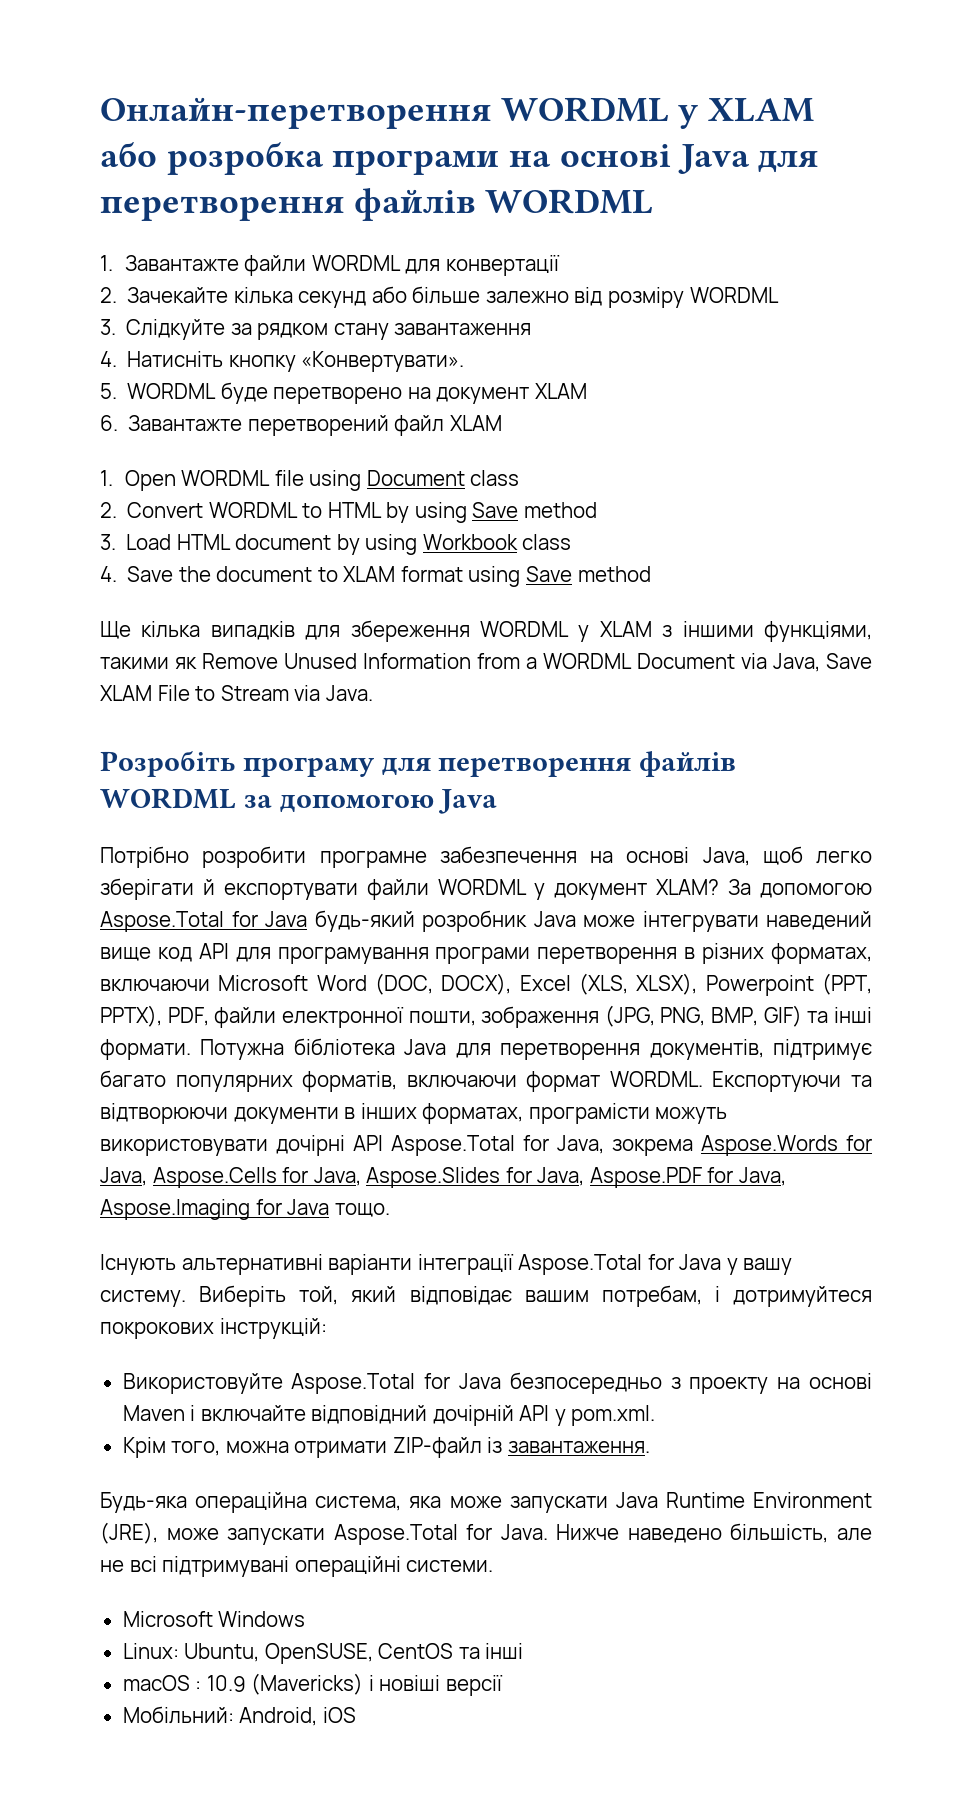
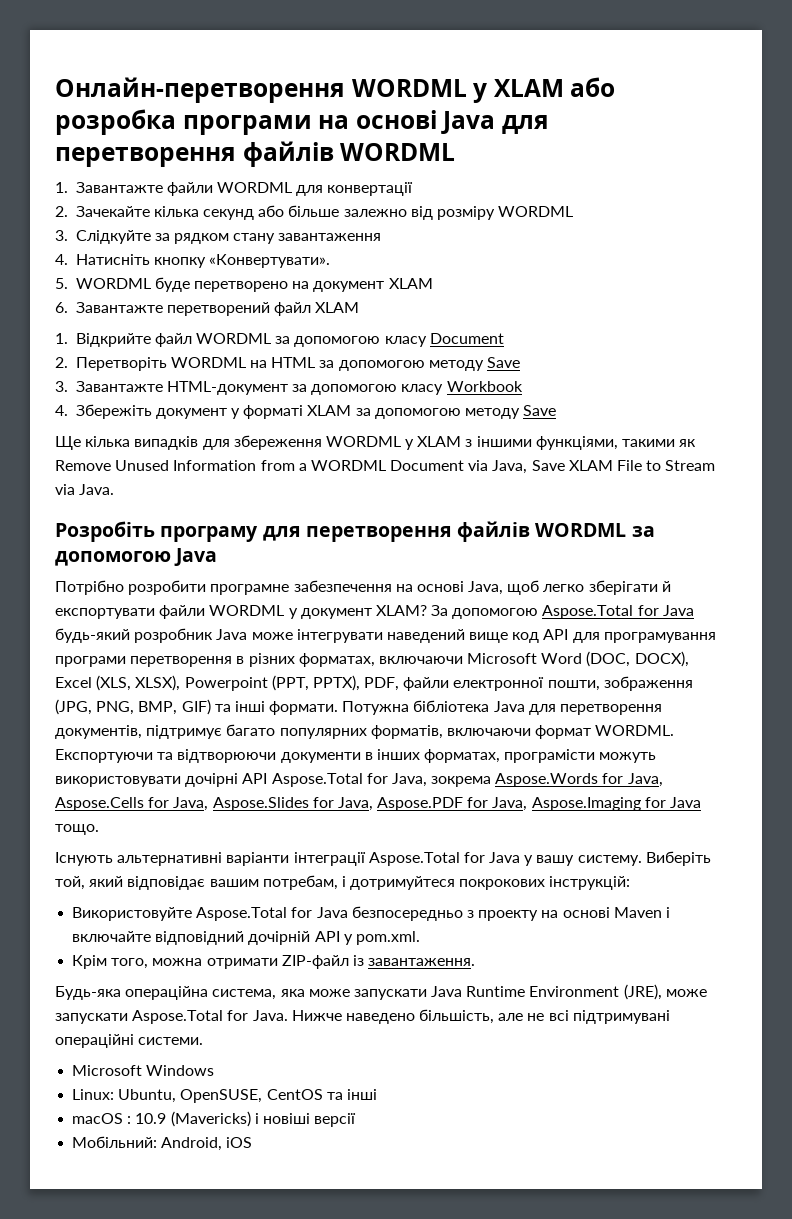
- 1. Open WORDML file using Document class
- 2. Convert WORDML to HTML by using Save method
- 3. Load HTML document by using Workbook class
- 4. Save the document to XLAM format using Save method
+ 1. Відкрийте файл WORDML за допомогою класу Document
+ 2. Перетворіть WORDML на HTML за допомогою методу Save
+ 3. Завантажте HTML-документ за допомогою класу Workbook
+ 4. Збережіть документ у форматі XLAM за допомогою методу Save

